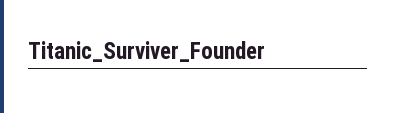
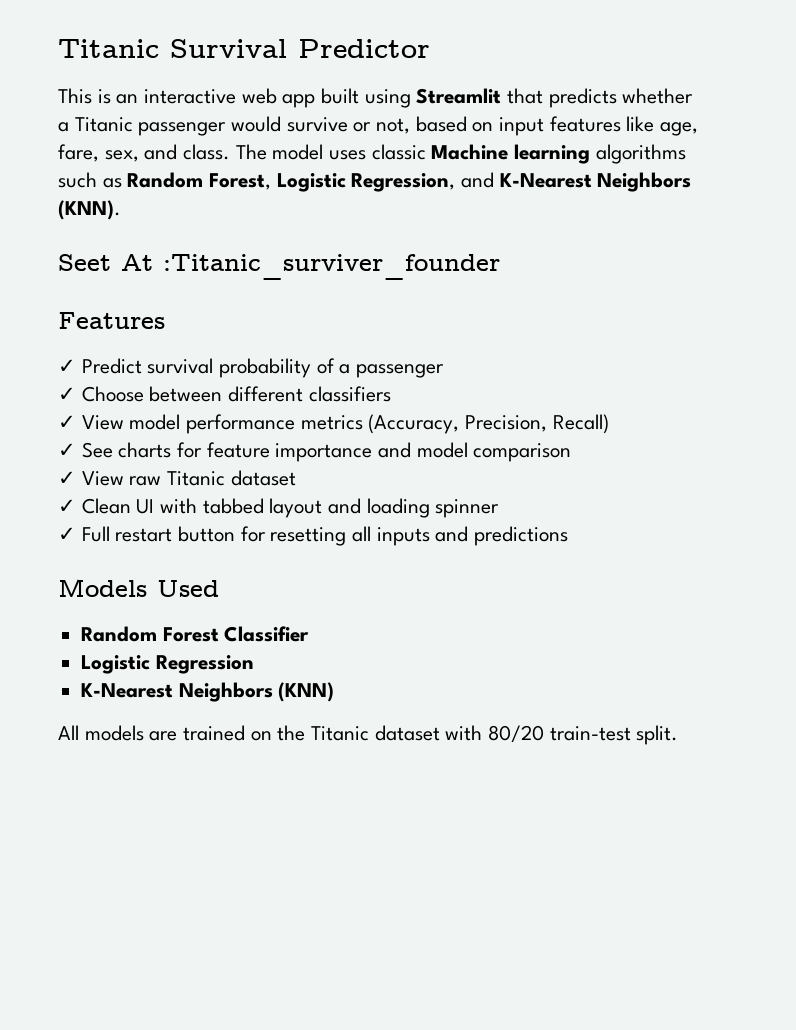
- Titanic_Surviver_Founder
+ Titanic Survival Predictor
+ This is an interactive web app built using Streamlit that predicts whether a Titanic passenger would survive or not, based on input features like age, fare, sex, and class. The model uses classic Machine learning algorithms such as Random Forest, Logistic Regression, and K-Nearest Neighbors (KNN).
+ Seet At :Titanic_surviver_founder
+ Features
+ ✓ Predict survival probability of a passenger
+ ✓ Choose between different classifiers
+ ✓ View model performance metrics (Accuracy, Precision, Recall)
+ ✓ See charts for feature importance and model comparison
+ ✓ View raw Titanic dataset
+ ✓ Clean UI with tabbed layout and loading spinner
+ ✓ Full restart button for resetting all inputs and predictions
+ Models Used
+ Random Forest Classifier
+ Logistic Regression
+ K-Nearest Neighbors (KNN)
+ All models are trained on the Titanic dataset with 80/20 train-test split.

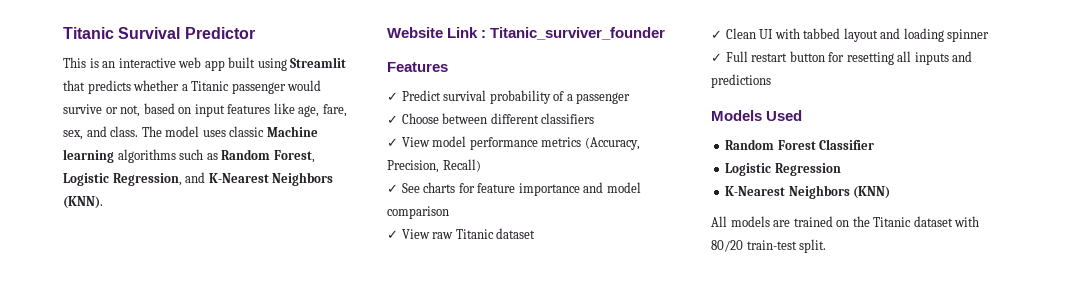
- Seet At :Titanic_surviver_founder
+ Website Link : Titanic_surviver_founder

